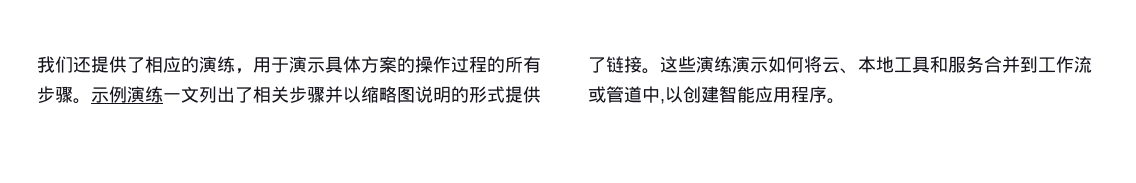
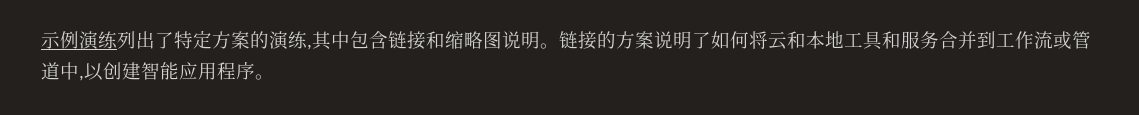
- 我们还提供了相应的演练，用于演示具体方案的操作过程的所有步骤。示例演练一文列出了相关步骤并以缩略图说明的形式提供了链接。这些演练演示如何将云、本地工具和服务合并到工作流或管道中,以创建智能应用程序。
+ 示例演练列出了特定方案的演练,其中包含链接和缩略图说明。链接的方案说明了如何将云和本地工具和服务合并到工作流或管道中,以创建智能应用程序。

